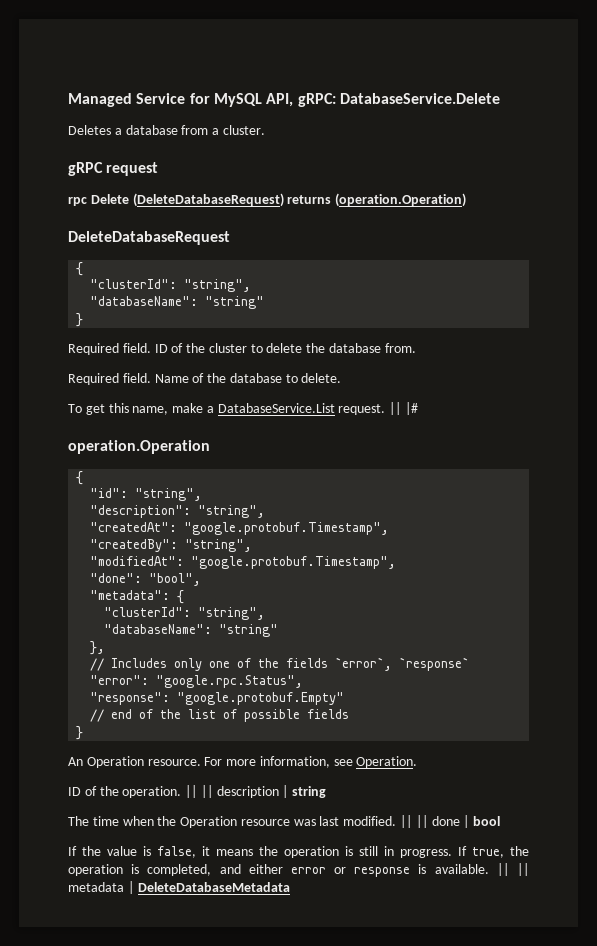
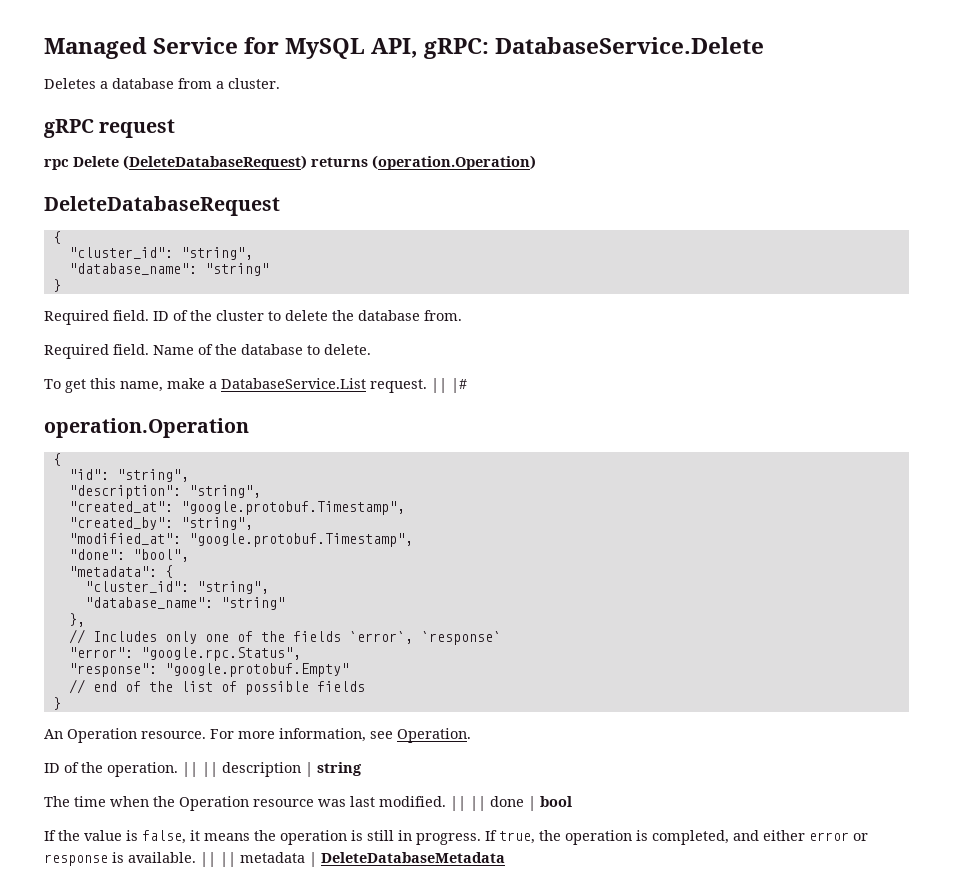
  DeleteDatabaseRequest
  {
- "clusterId": "string",
- "databaseName": "string"
+ "cluster_id": "string",
+ "database_name": "string"
- "createdAt": "google.protobuf.Timestamp",
- "createdBy": "string",
- "modifiedAt": "google.protobuf.Timestamp",
+ "created_at": "google.protobuf.Timestamp",
+ "created_by": "string",
+ "modified_at": "google.protobuf.Timestamp",
  "metadata": {
- "clusterId": "string",
- "databaseName": "string"
+ "cluster_id": "string",
+ "database_name": "string"

